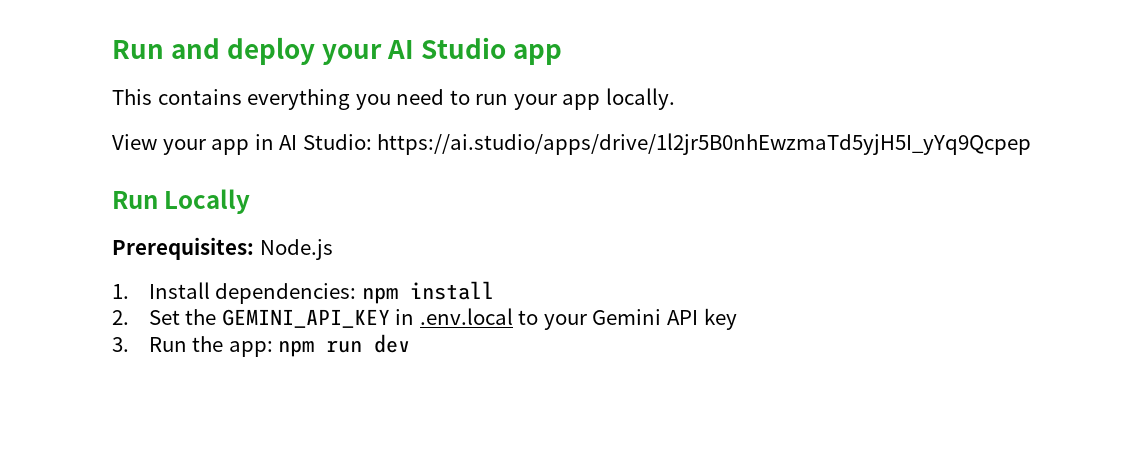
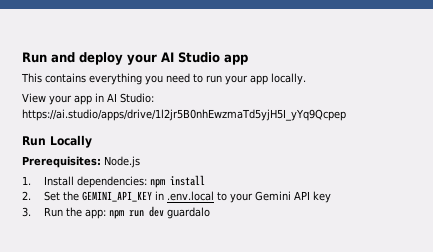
- 3. Run the app: npm run dev
+ 3. Run the app: npm run dev guardalo

